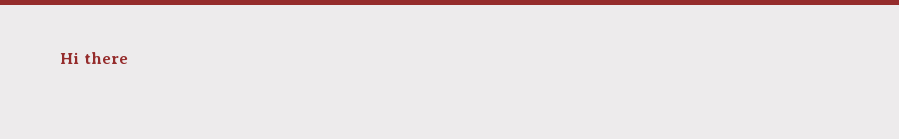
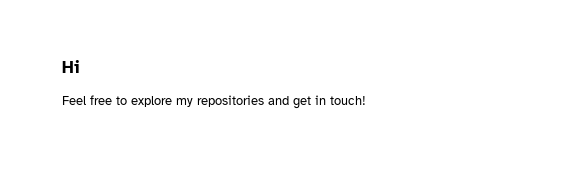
- Hi there
+ Hi
+ Feel free to explore my repositories and get in touch!

